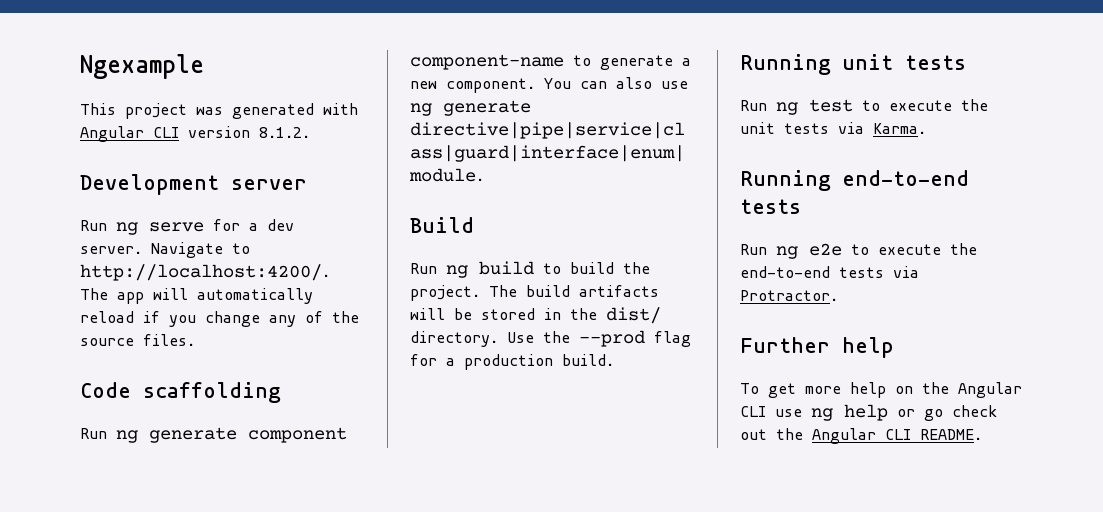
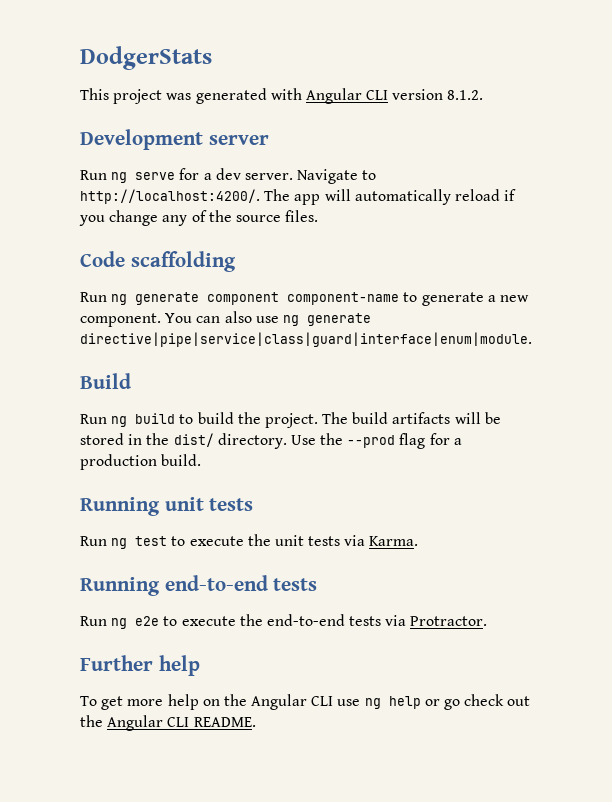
- Ngexample
+ DodgerStats

